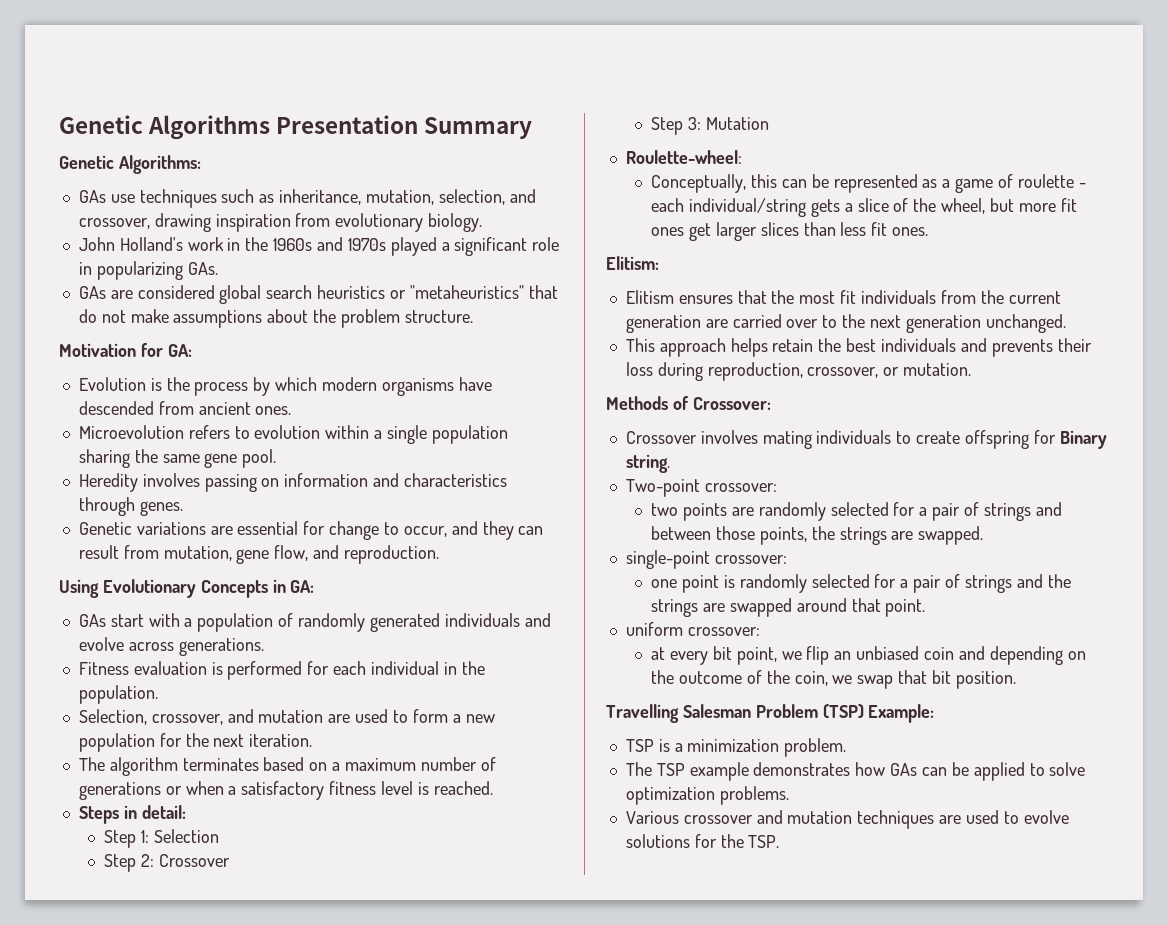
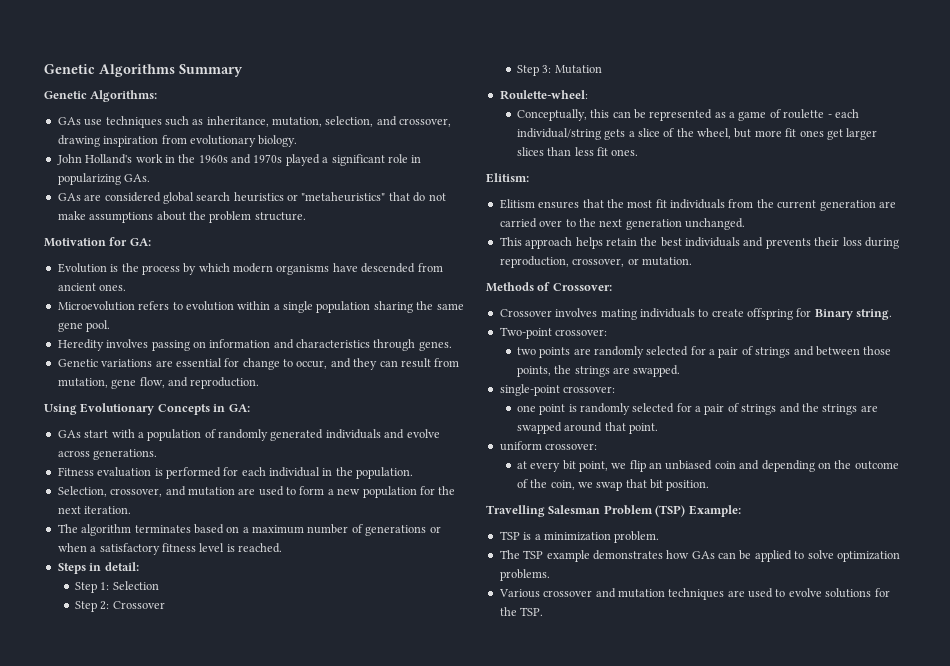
- Genetic Algorithms Presentation Summary
+ Genetic Algorithms Summary

